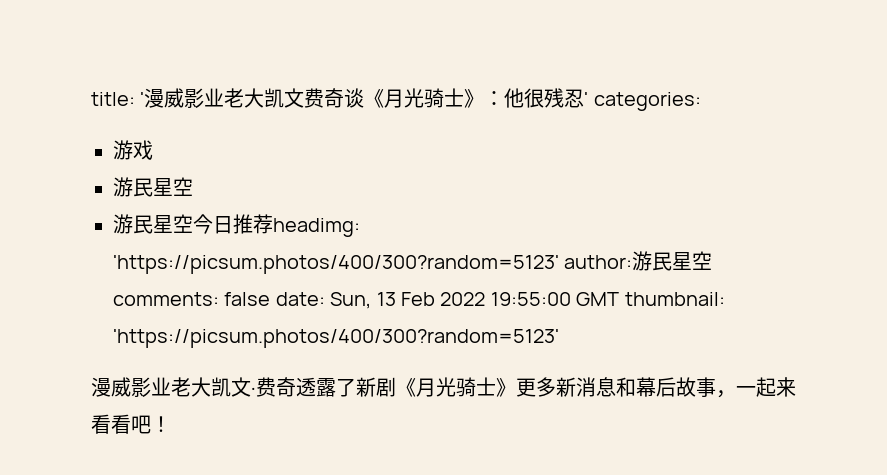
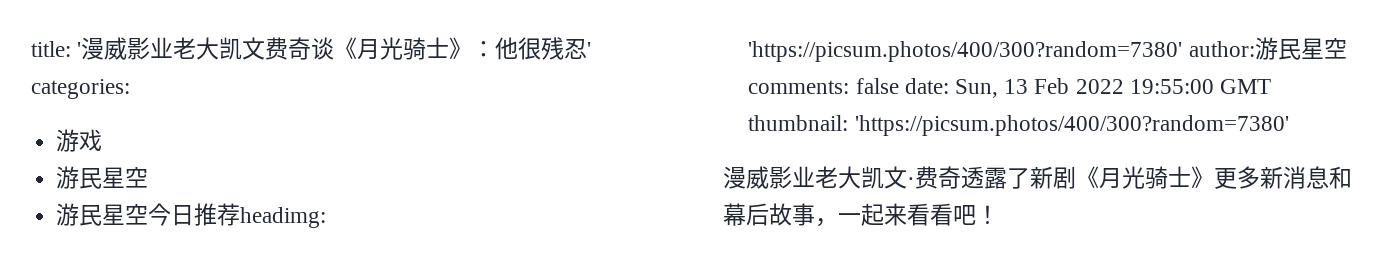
- 游民星空今日推荐headimg: 'https://picsum.photos/400/300?random=5123' author:游民星空comments: false date: Sun, 13 Feb 2022 19:55:00 GMT thumbnail: 'https://picsum.photos/400/300?random=5123'
+ 游民星空今日推荐headimg: 'https://picsum.photos/400/300?random=7380' author:游民星空comments: false date: Sun, 13 Feb 2022 19:55:00 GMT thumbnail: 'https://picsum.photos/400/300?random=7380'

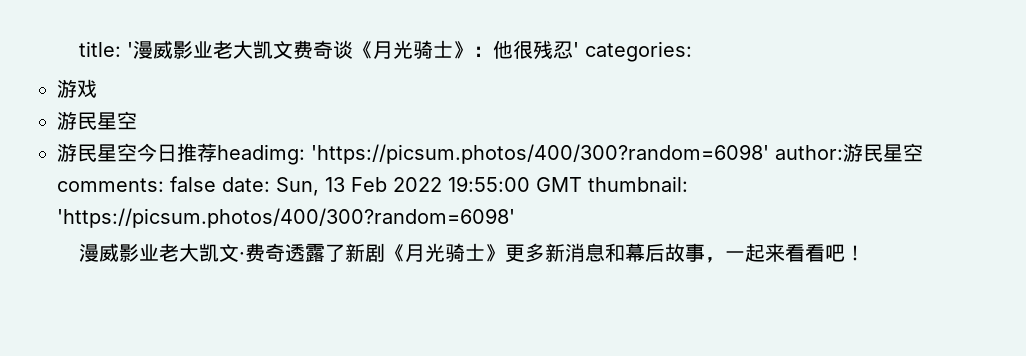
- 游民星空今日推荐headimg: 'https://picsum.photos/400/300?random=7380' author:游民星空comments: false date: Sun, 13 Feb 2022 19:55:00 GMT thumbnail: 'https://picsum.photos/400/300?random=7380'
+ 游民星空今日推荐headimg: 'https://picsum.photos/400/300?random=6098' author:游民星空comments: false date: Sun, 13 Feb 2022 19:55:00 GMT thumbnail: 'https://picsum.photos/400/300?random=6098'

